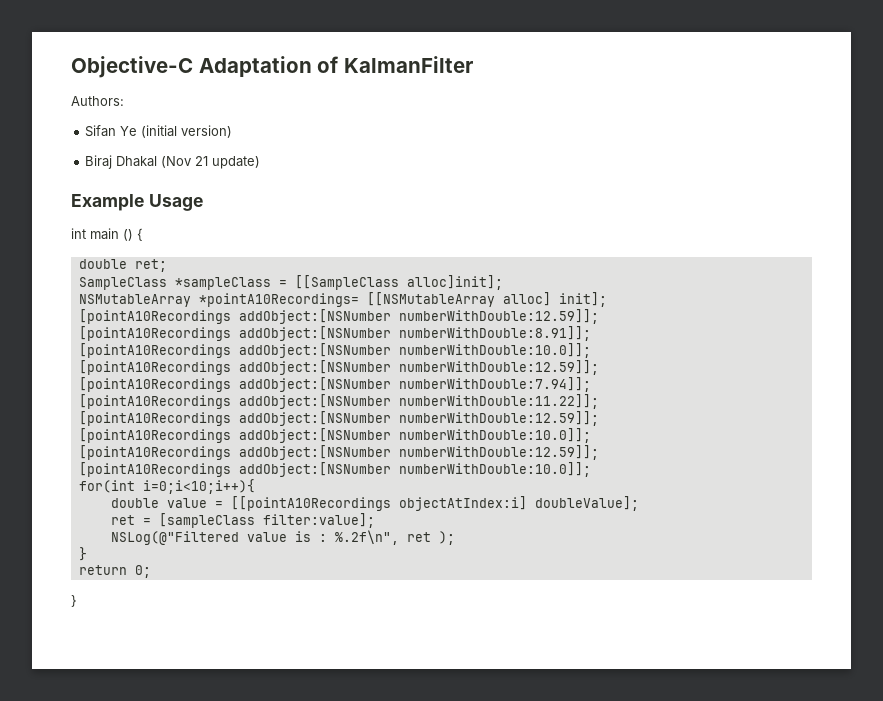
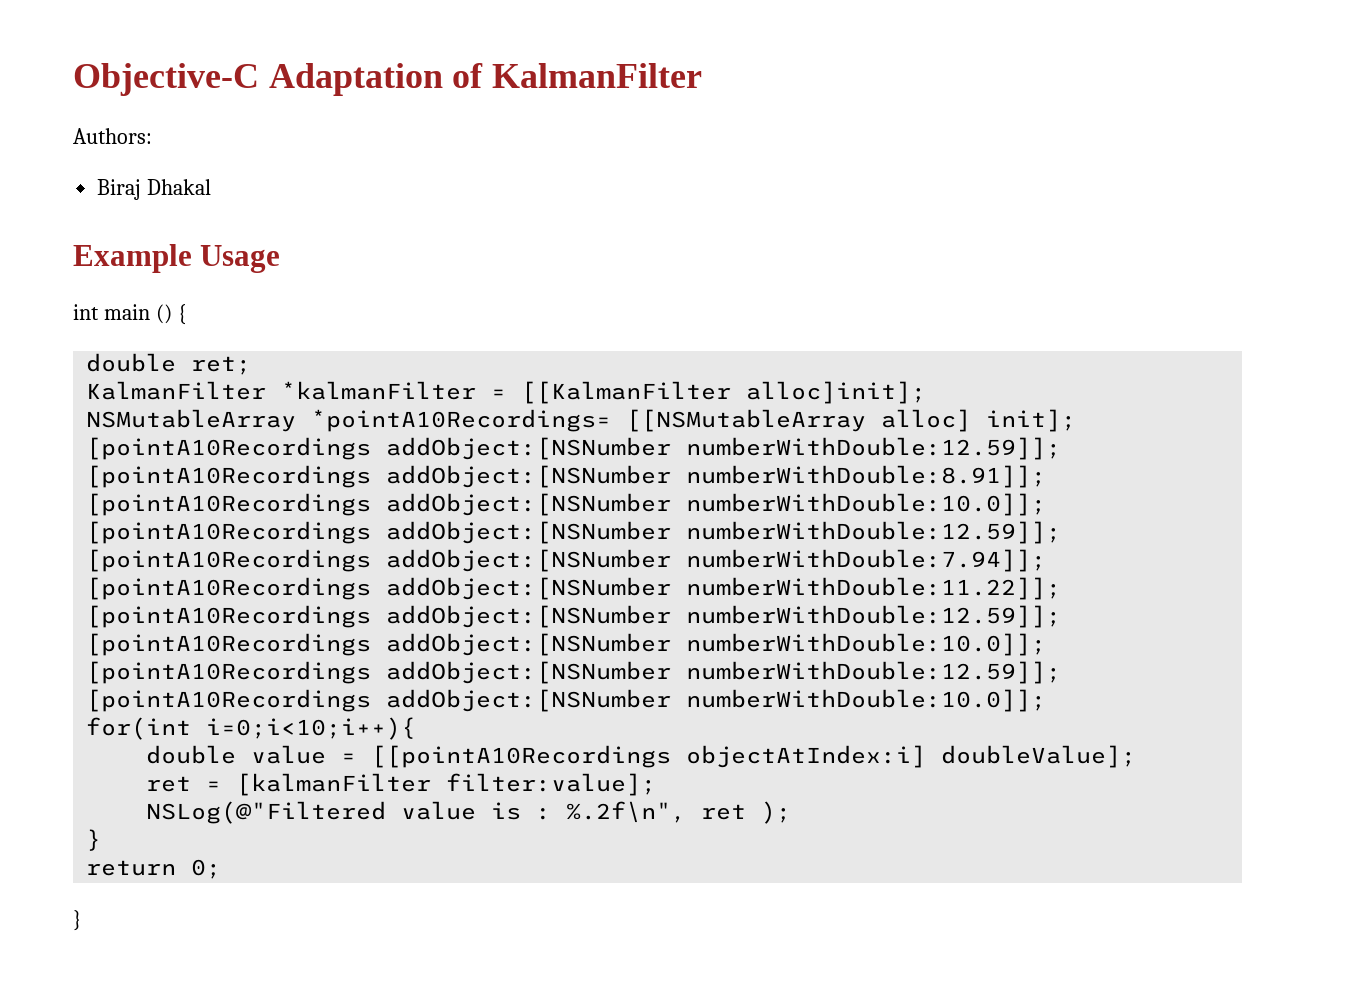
- Sifan Ye (initial version)
- Biraj Dhakal (Nov 21 update)
+ Biraj Dhakal
- SampleClass *sampleClass = [[SampleClass alloc]init];
+ KalmanFilter *kalmanFilter = [[KalmanFilter alloc]init];
- ret = [sampleClass filter:value];
+ ret = [kalmanFilter filter:value];

